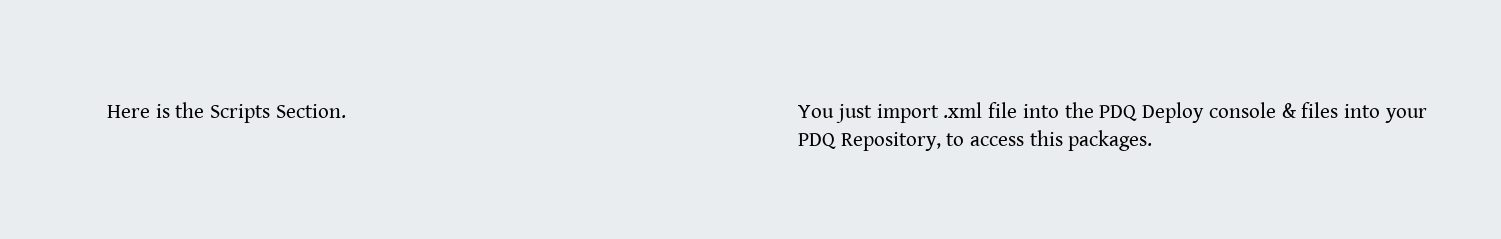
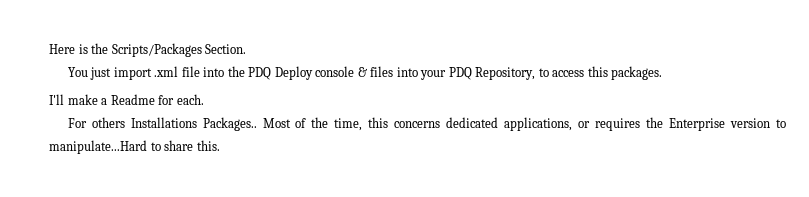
- Here is the Scripts Section.
+ Here is the Scripts/Packages Section.
+ I'll make a Readme for each.
+ For others Installations Packages.. Most of the time, this concerns dedicated applications, or requires the Enterprise version to manipulate...Hard to share this.

